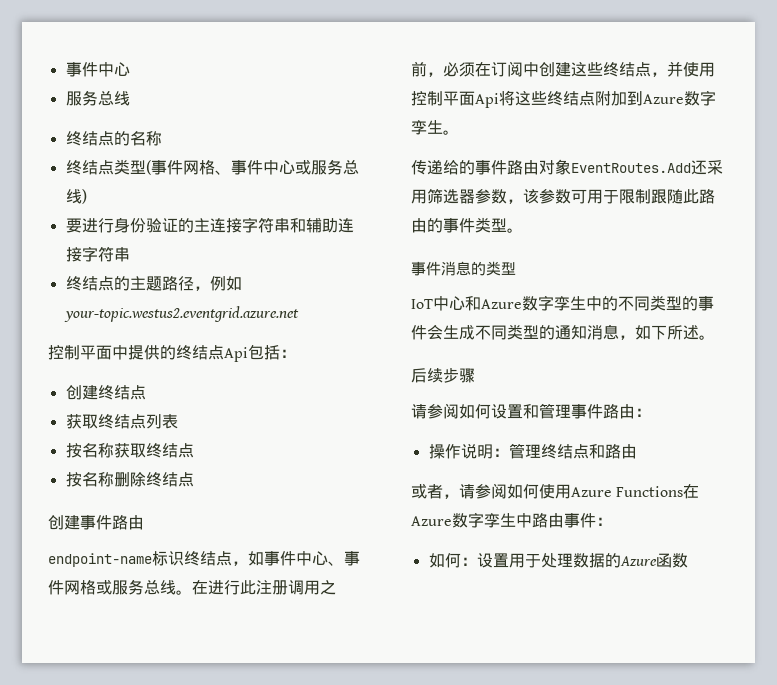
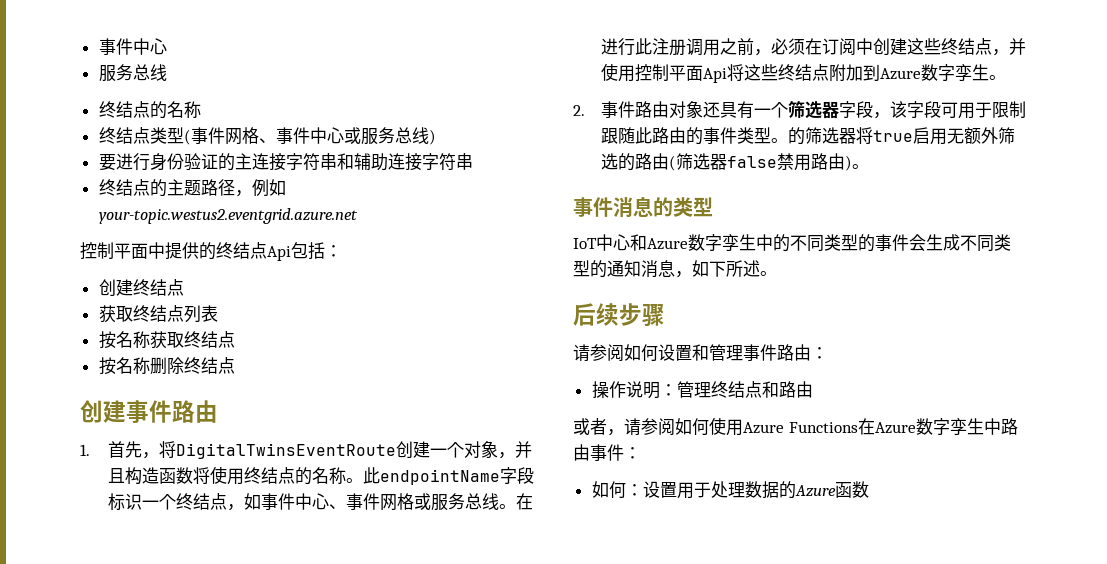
- endpoint-name标识终结点，如事件中心、事件网格或服务总线。
+ 1.首先，将DigitalTwinsEventRoute创建一个对象，并且构造函数将使用终结点的名称。此endpointName字段标识一个终结点，如事件中心、事件网格或服务总线。
- 传递给的事件路由对象EventRoutes.Add还采用筛选器参数，该参数可用于限制跟随此路由的事件类型。
+ 2.事件路由对象还具有一个筛选器字段，该字段可用于限制跟随此路由的事件类型。的筛选器将true启用无额外筛选的路由(筛选器false禁用路由)。

